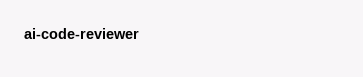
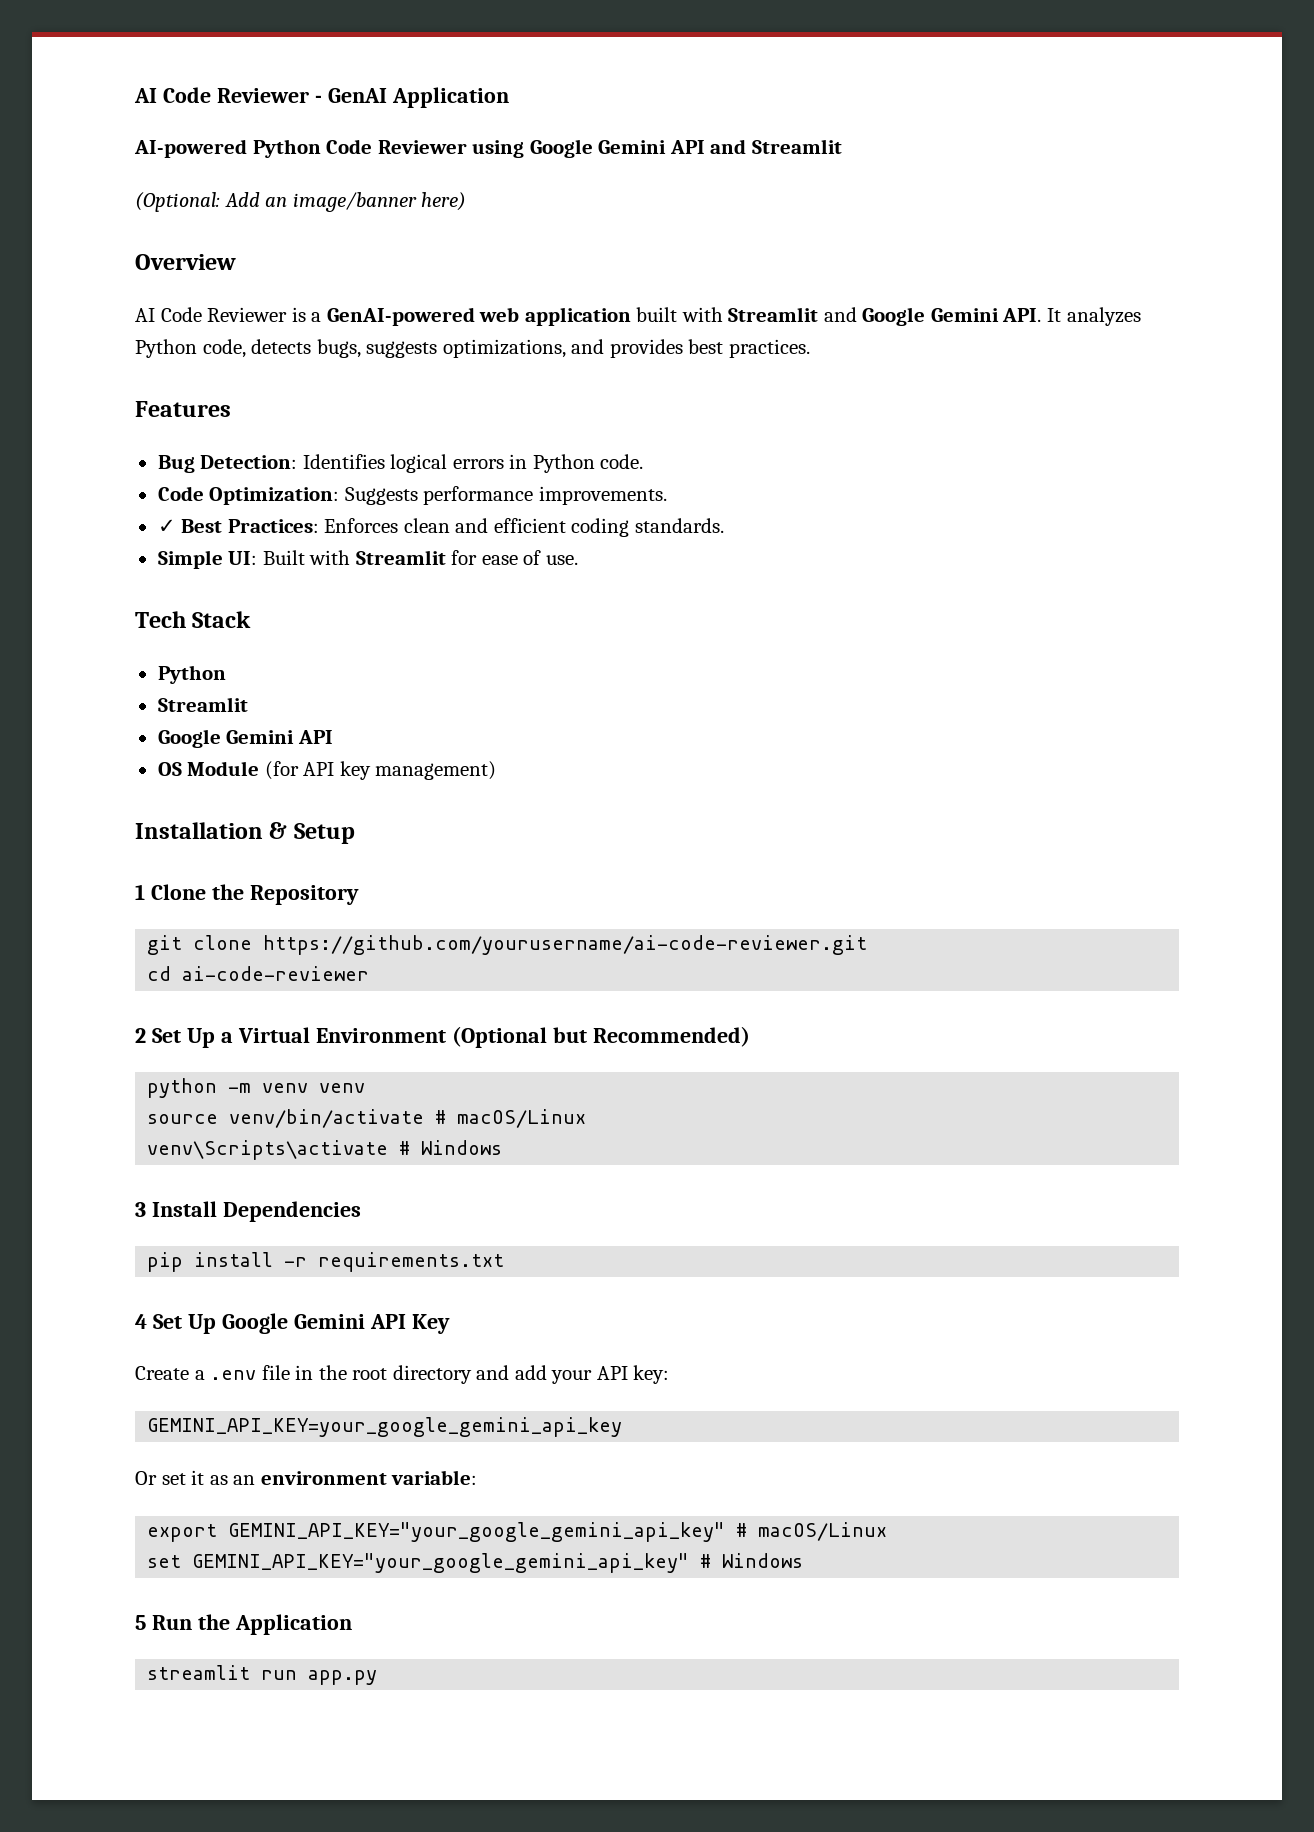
- ai-code-reviewer
+ AI Code Reviewer - GenAI Application
+ AI-powered Python Code Reviewer using Google Gemini API and Streamlit
+ (Optional: Add an image/banner here)
+ Overview
+ AI Code Reviewer is a GenAI-powered web application built with Streamlit and Google Gemini API. It analyzes Python code, detects bugs, suggests optimizations, and provides best practices.
+ Features
+ Bug Detection: Identifies logical errors in Python code.
+ Code Optimization: Suggests performance improvements.
+ ✓ Best Practices: Enforces clean and efficient coding standards.
+ Simple UI: Built with Streamlit for ease of use.
+ Tech Stack
+ Python
+ Streamlit
+ Google Gemini API
+ OS Module (for API key management)
+ Installation & Setup
+ 1 Clone the Repository
+ git clone https://github.com/yourusername/ai-code-reviewer.git
+ cd ai-code-reviewer
+ 2 Set Up a Virtual Environment (Optional but Recommended)
+ python -m venv venv
+ source venv/bin/activate # macOS/Linux
+ venv\Scripts\activate # Windows
+ 3 Install Dependencies
+ pip install -r requirements.txt
+ 4 Set Up Google Gemini API Key
+ Create a .env file in the root directory and add your API key:
+ GEMINI_API_KEY=your_google_gemini_api_key
+ Or set it as an environment variable:
+ export GEMINI_API_KEY="your_google_gemini_api_key" # macOS/Linux
+ set GEMINI_API_KEY="your_google_gemini_api_key" # Windows
+ 5 Run the Application
+ streamlit run app.py

